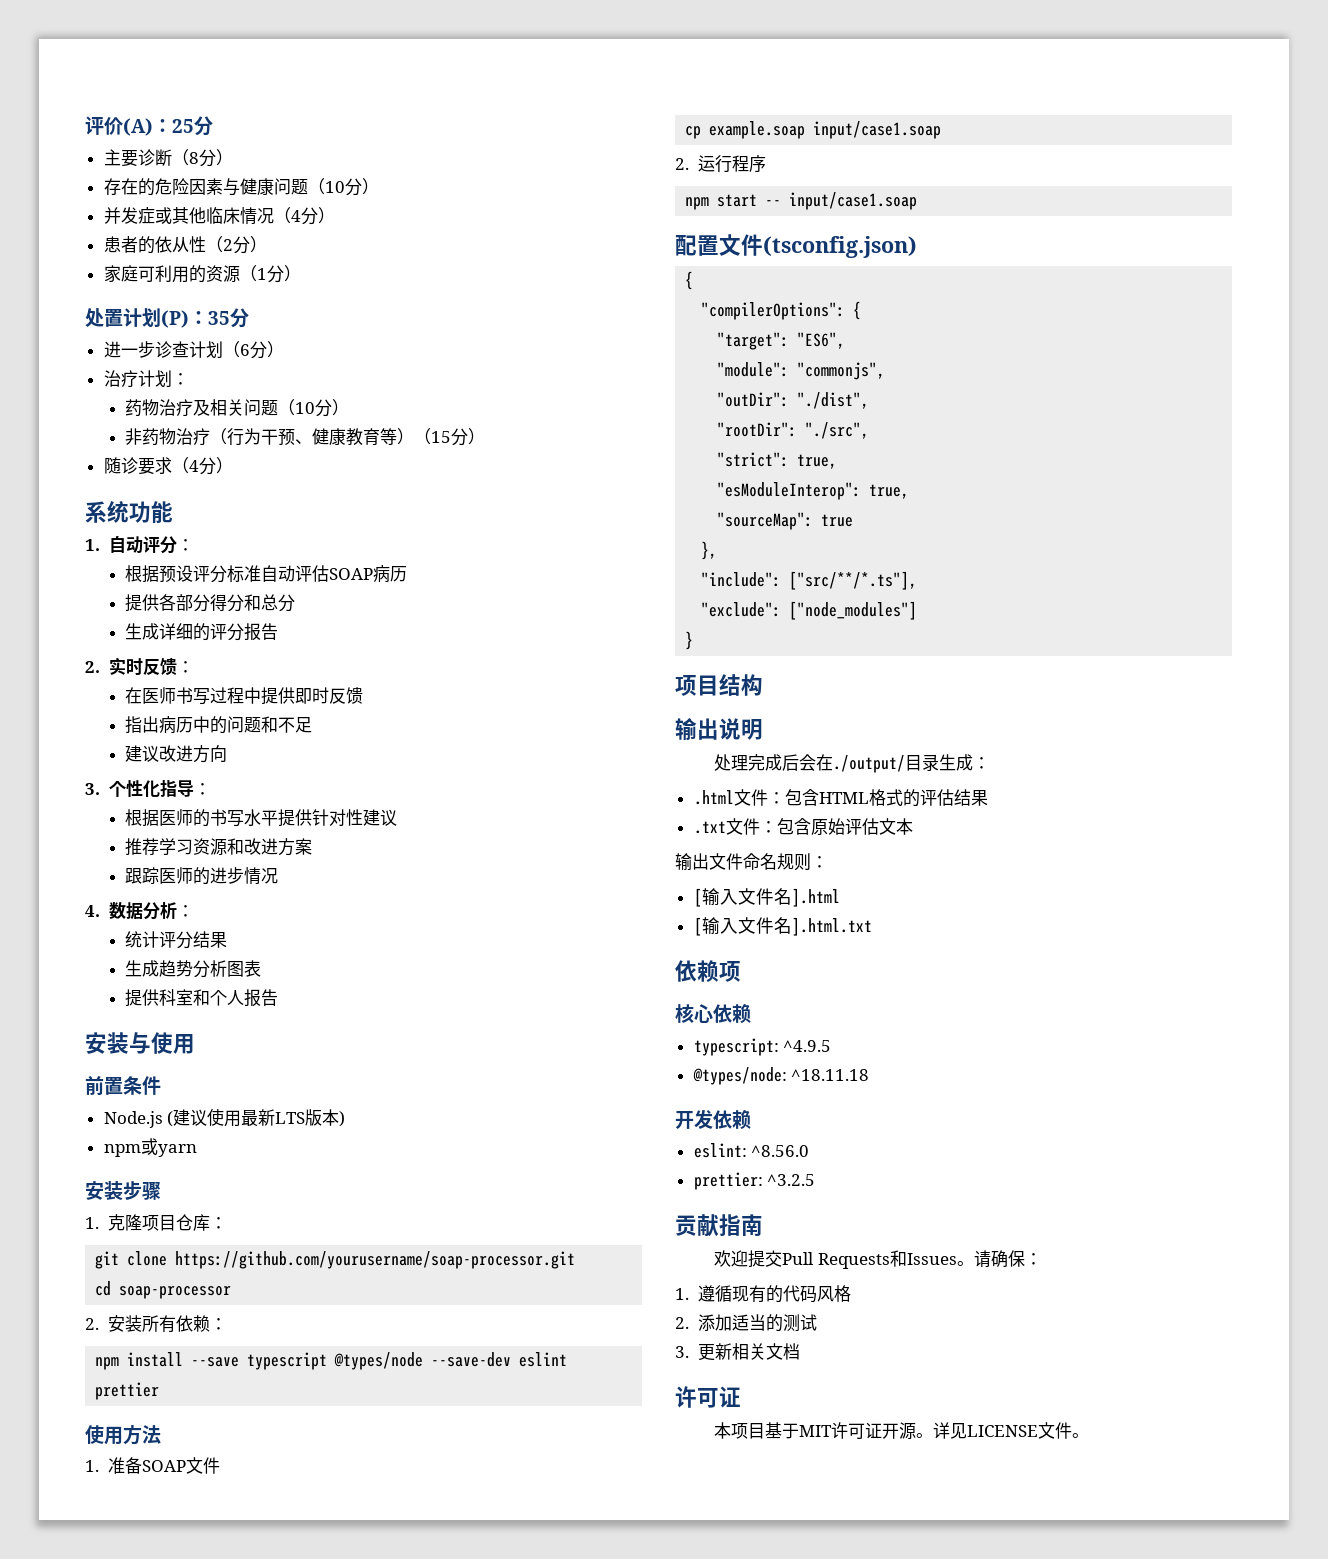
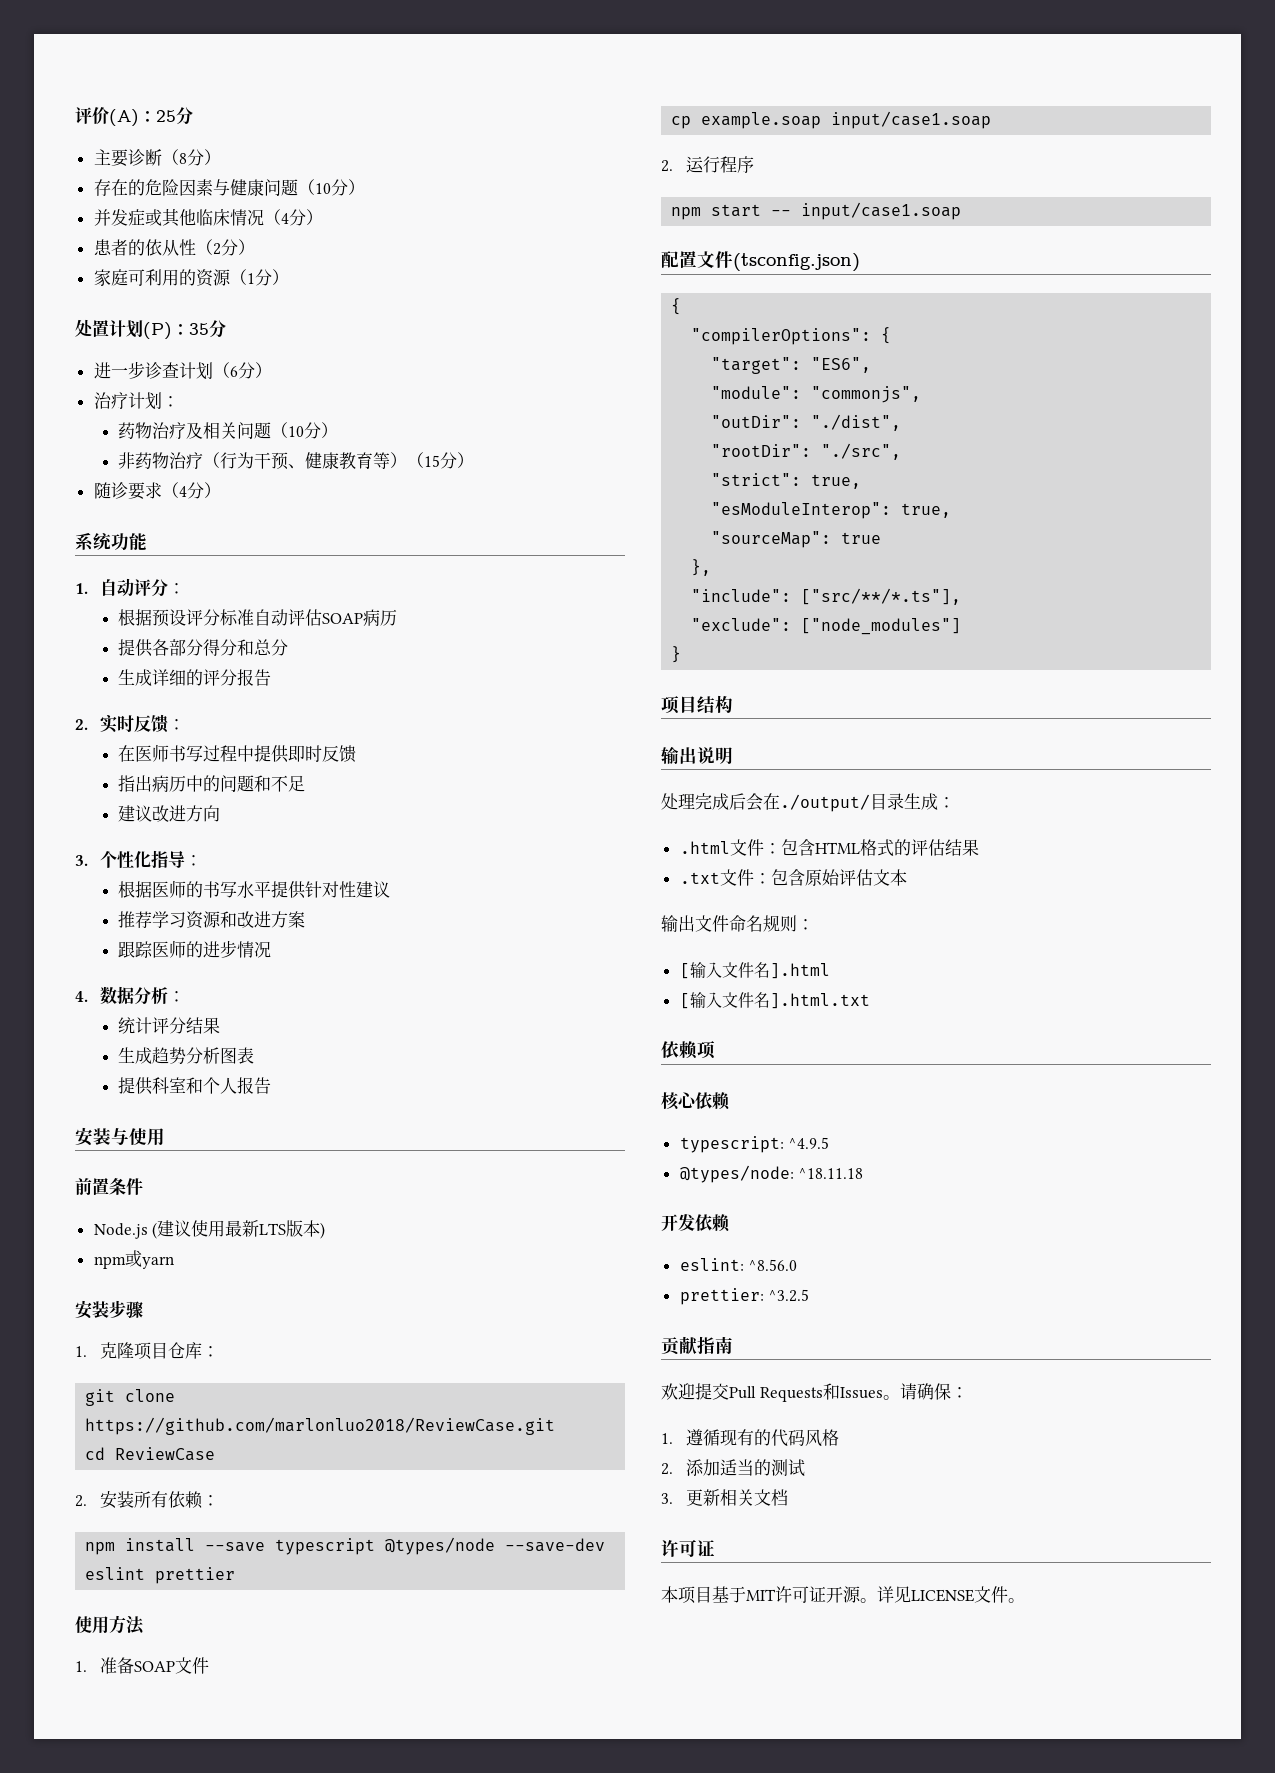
- git clone https://github.com/yourusername/soap-processor.git
+ git clone https://github.com/marlonluo2018/ReviewCase.git
- cd soap-processor
+ cd ReviewCase

